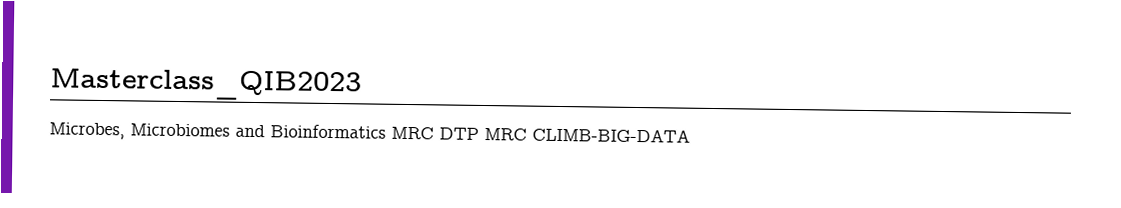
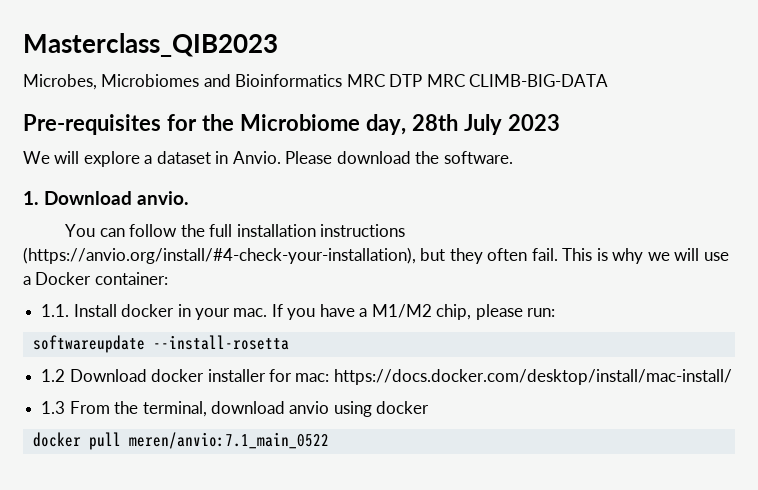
+ Pre-requisites for the Microbiome day, 28th July 2023
+ We will explore a dataset in Anvio. Please download the software.
+ 1. Download anvio.
+ You can follow the full installation instructions (https://anvio.org/install/#4-check-your-installation), but they often fail. This is why we will use a Docker container:
+ 1.1. Install docker in your mac. If you have a M1/M2 chip, please run:
+ softwareupdate --install-rosetta
+ 1.2 Download docker installer for mac: https://docs.docker.com/desktop/install/mac-install/
+ 1.3 From the terminal, download anvio using docker
+ docker pull meren/anvio:7.1_main_0522

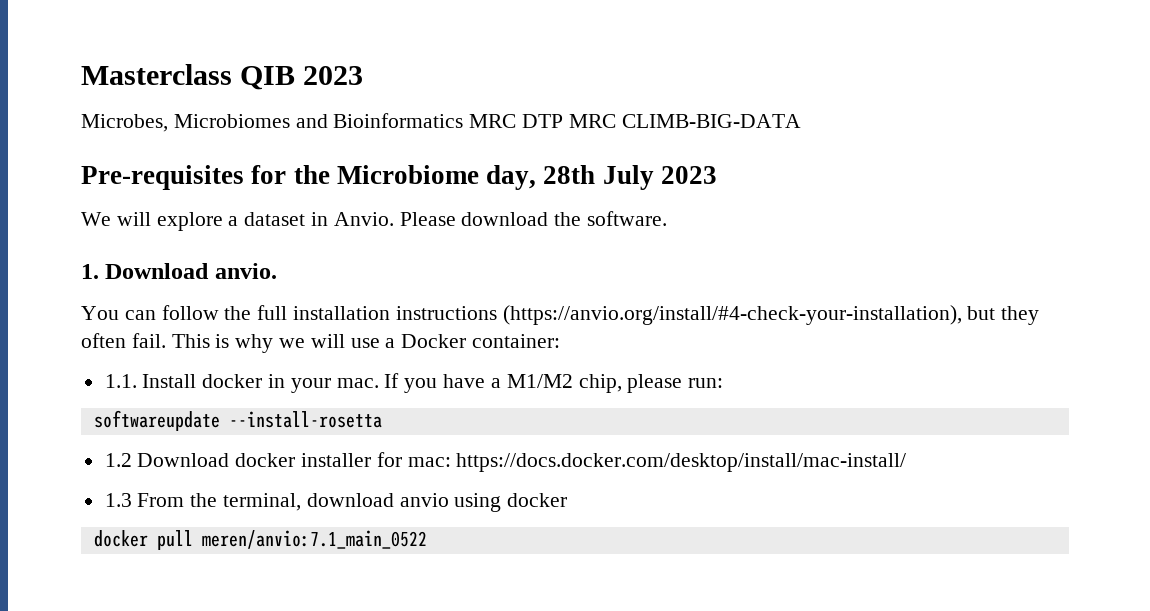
- Masterclass_QIB2023
+ Masterclass QIB 2023

